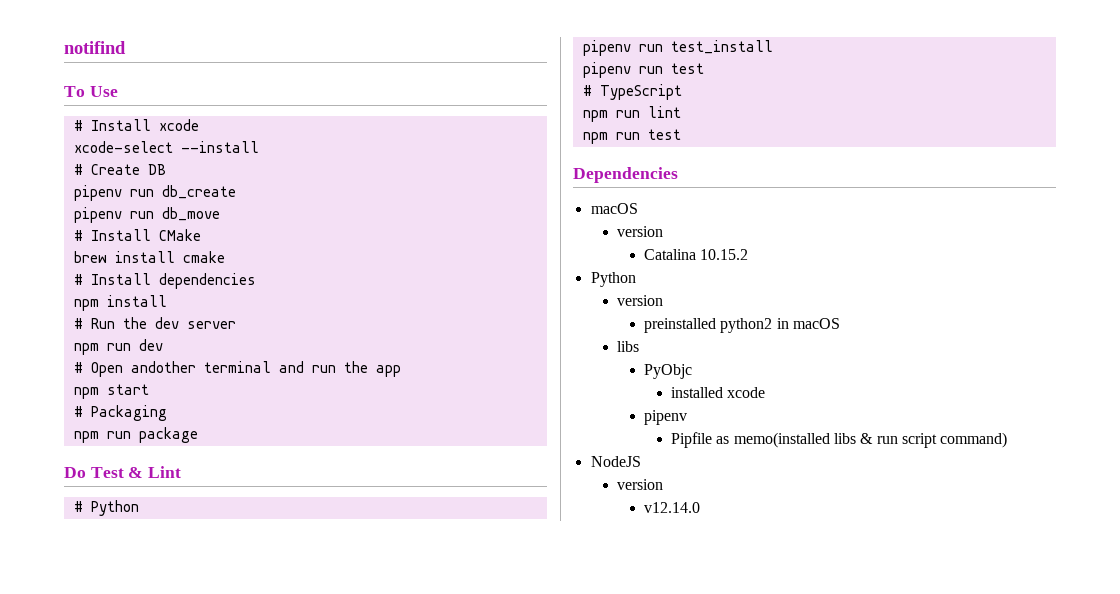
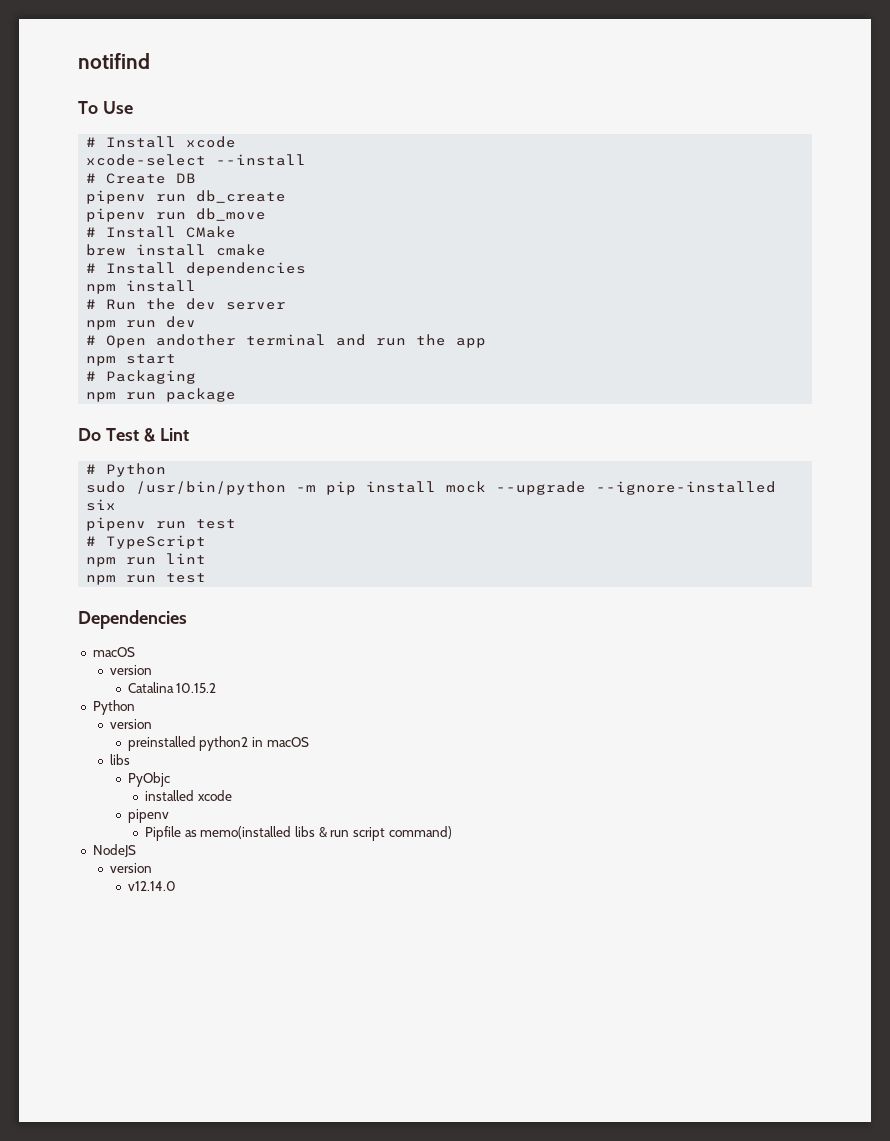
- pipenv run test_install
+ sudo /usr/bin/python -m pip install mock --upgrade --ignore-installed six

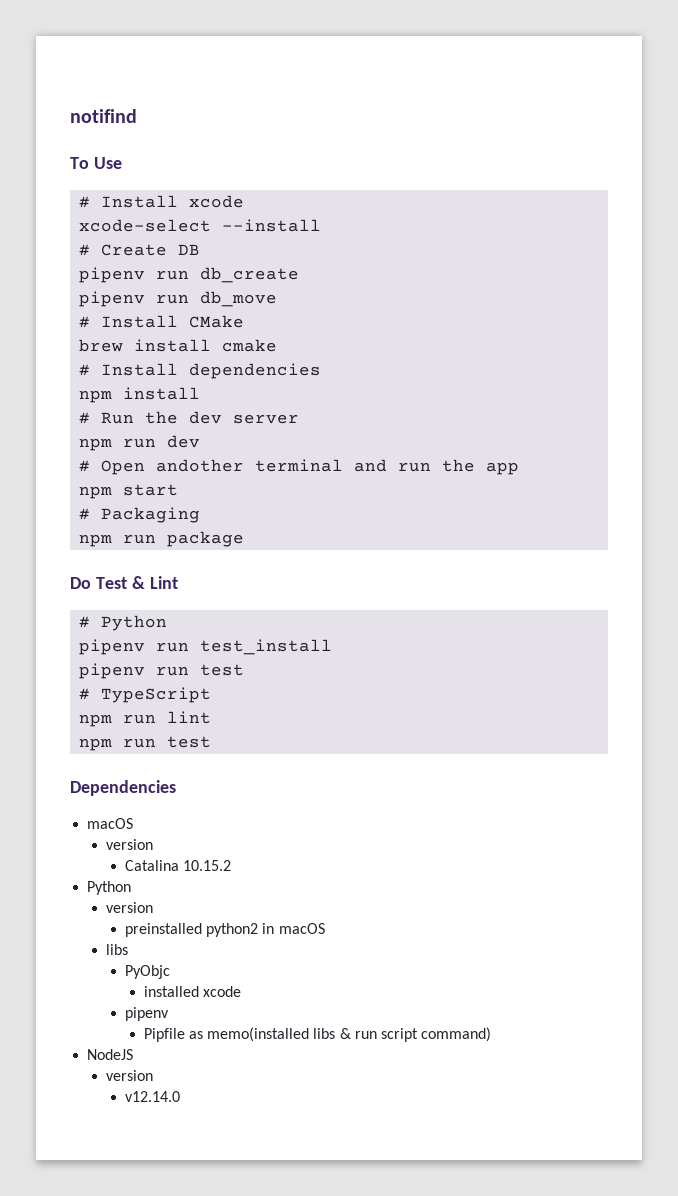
- sudo /usr/bin/python -m pip install mock --upgrade --ignore-installed six
+ pipenv run test_install

